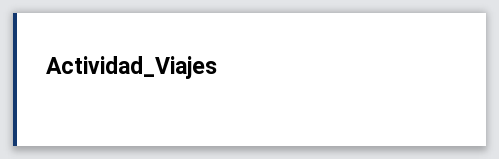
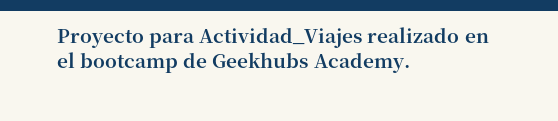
- Actividad_Viajes
+ Proyecto para Actividad_Viajes realizado en el bootcamp de Geekhubs Academy.

